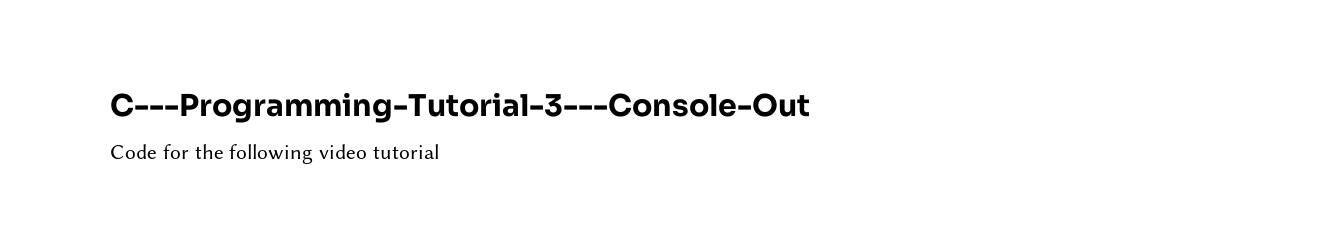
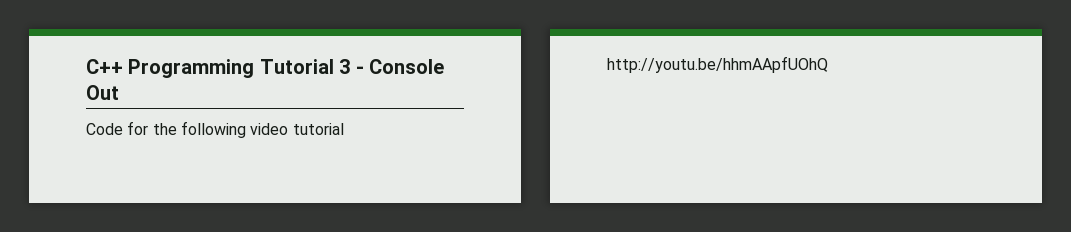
- C---Programming-Tutorial-3---Console-Out
+ C++ Programming Tutorial 3 - Console Out
- Code for the following video tutorial
+ Code for the following video tutorial http://youtu.be/hhmAApfUOhQ

